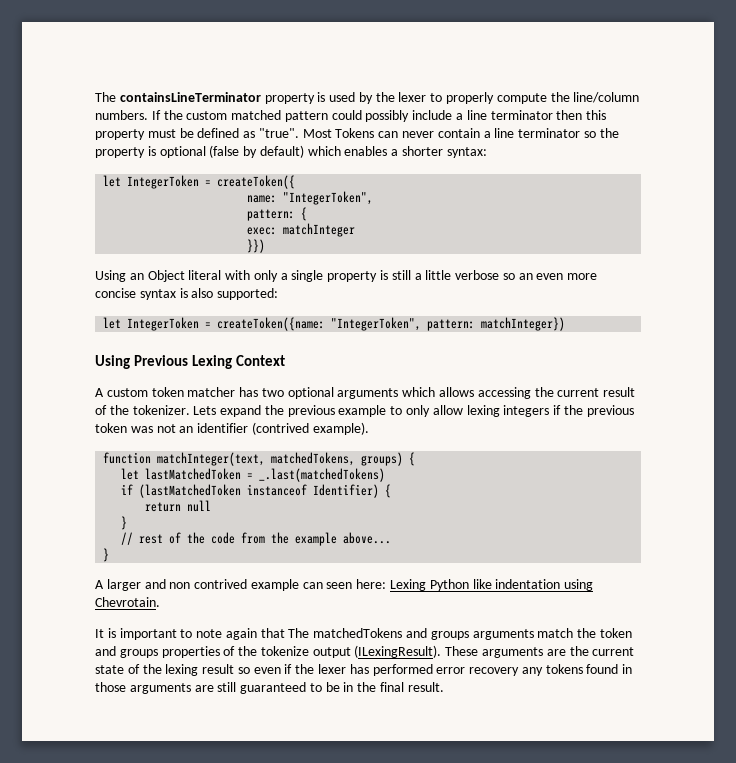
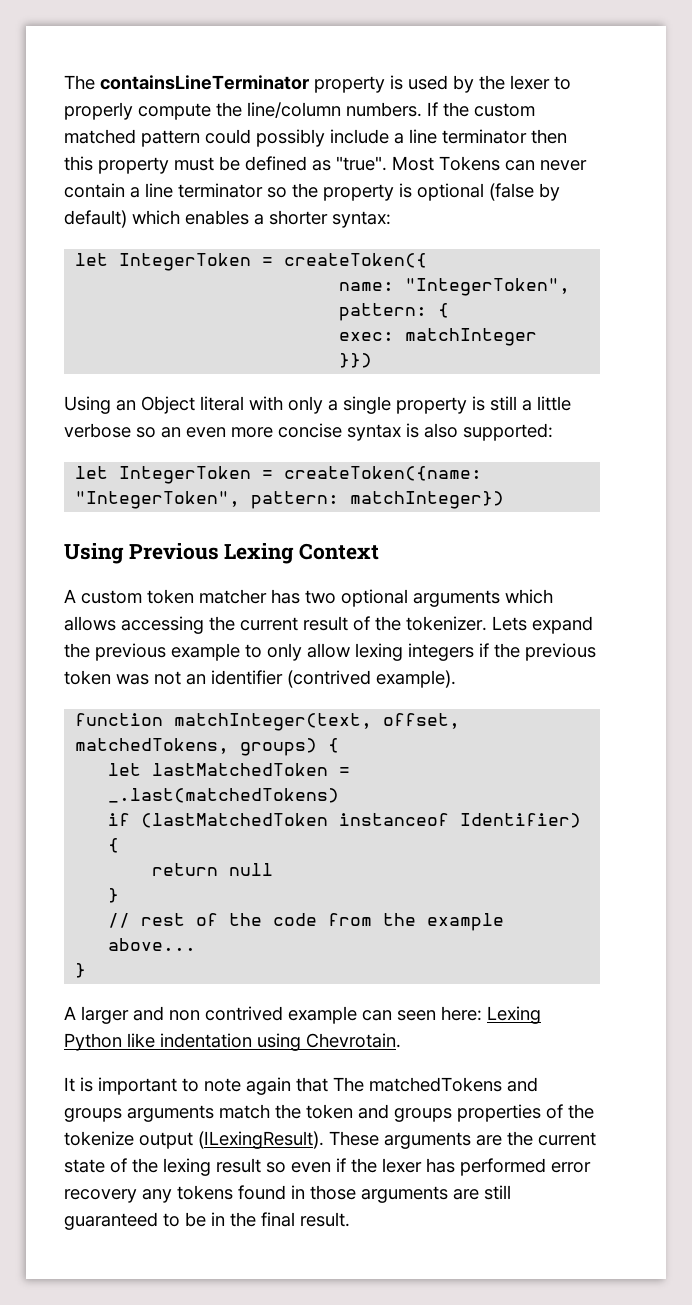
- function matchInteger(text, matchedTokens, groups) {
+ function matchInteger(text, offset, matchedTokens, groups) {

